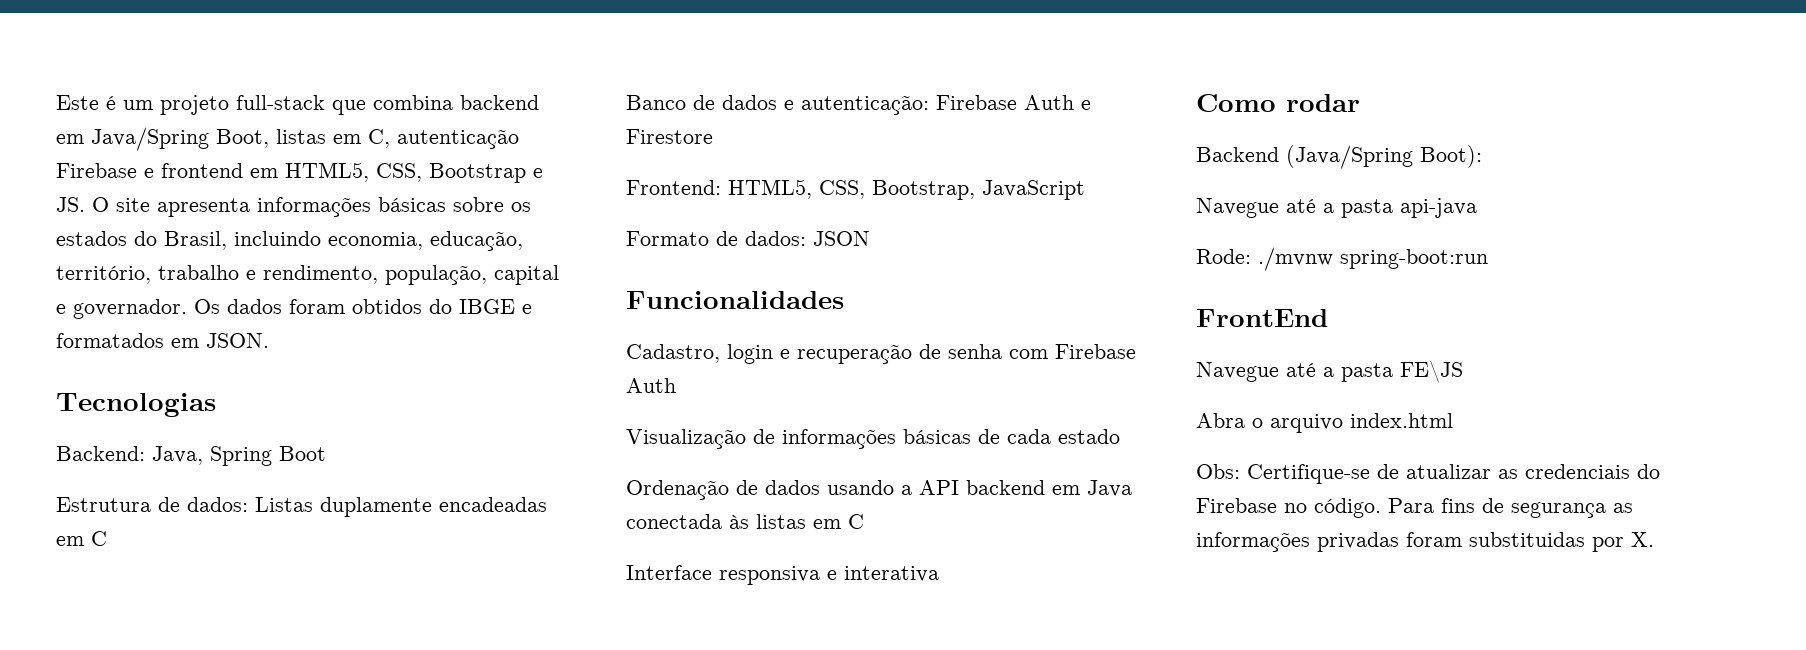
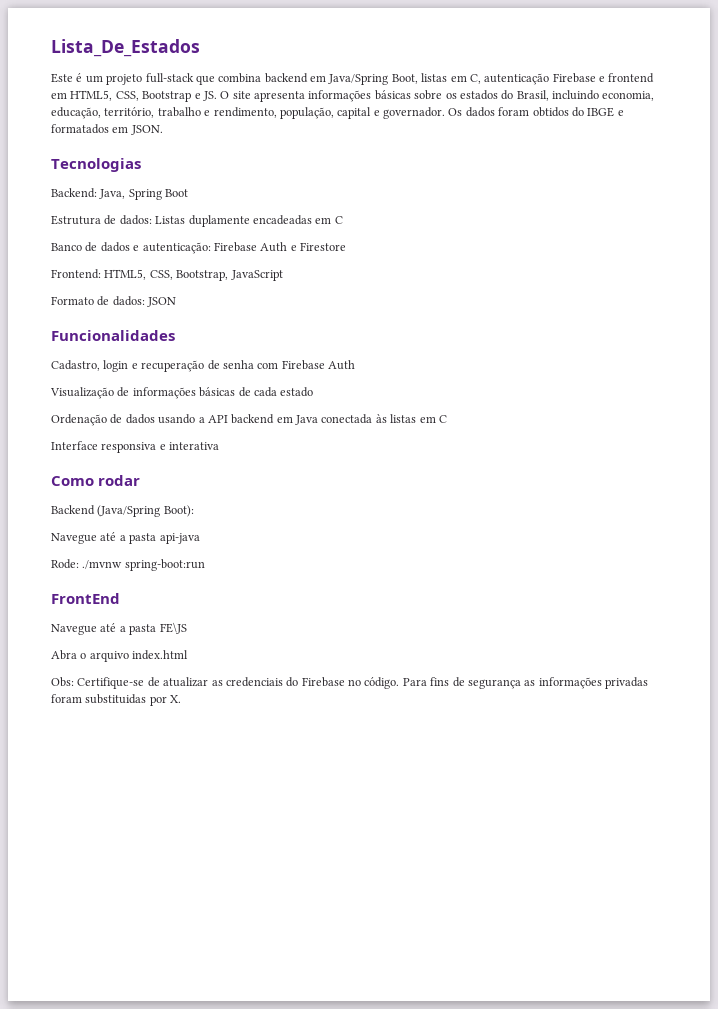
+ Lista_De_Estados

